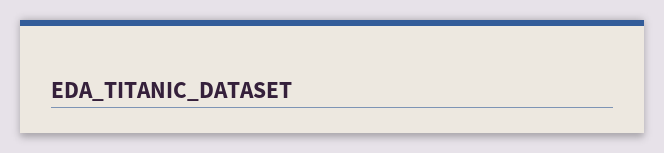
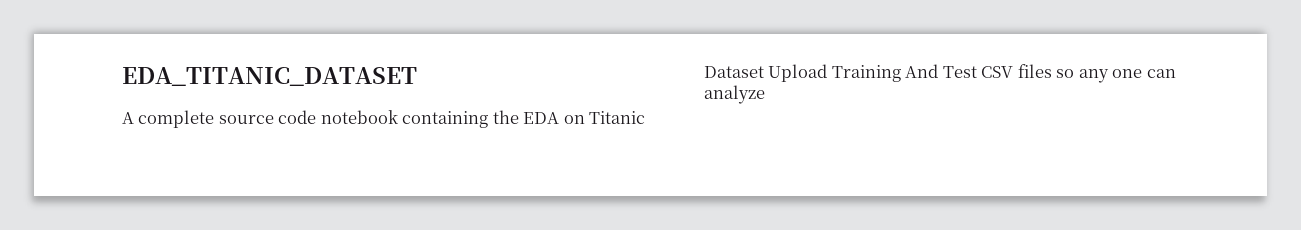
+ A complete source code notebook containing the EDA on Titanic Dataset Upload Training And Test CSV files so any one can analyze

